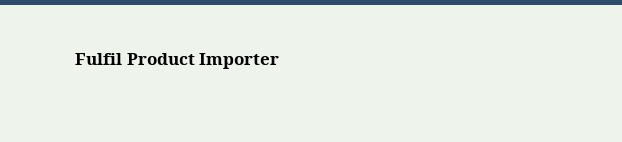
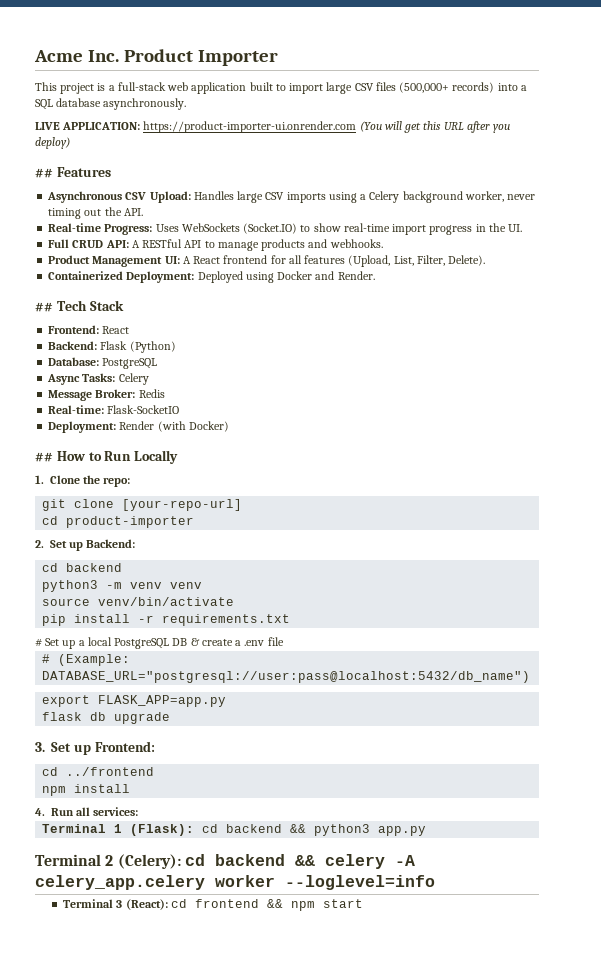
- Fulfil Product Importer
+ Acme Inc. Product Importer
+ This project is a full-stack web application built to import large CSV files (500,000+ records) into a SQL database asynchronously.
+ LIVE APPLICATION: https://product-importer-ui.onrender.com (You will get this URL after you deploy)
+ ## Features
+ Asynchronous CSV Upload: Handles large CSV imports using a Celery background worker, never timing out the API.
+ Real-time Progress: Uses WebSockets (Socket.IO) to show real-time import progress in the UI.
+ Full CRUD API: A RESTful API to manage products and webhooks.
+ Product Management UI: A React frontend for all features (Upload, List, Filter, Delete).
+ Containerized Deployment: Deployed using Docker and Render.
+ ## Tech Stack
+ Frontend: React
+ Backend: Flask (Python)
+ Database: PostgreSQL
+ Async Tasks: Celery
+ Message Broker: Redis
+ Real-time: Flask-SocketIO
+ Deployment: Render (with Docker)
+ ## How to Run Locally
+ 1. Clone the repo:
+ git clone [your-repo-url]
+ cd product-importer
+ 2. Set up Backend:
+ cd backend
+ python3 -m venv venv
+ source venv/bin/activate
+ pip install -r requirements.txt
+ # Set up a local PostgreSQL DB & create a .env file
+ # (Example: DATABASE_URL="postgresql://user:pass@localhost:5432/db_name")
+ export FLASK_APP=app.py
+ flask db upgrade
+ 3. Set up Frontend:
+ cd ../frontend
+ npm install
+ 4. Run all services:
+ Terminal 1 (Flask): cd backend && python3 app.py
+ Terminal 2 (Celery): cd backend && celery -A celery_app.celery worker --loglevel=info
+ Terminal 3 (React): cd frontend && npm start

